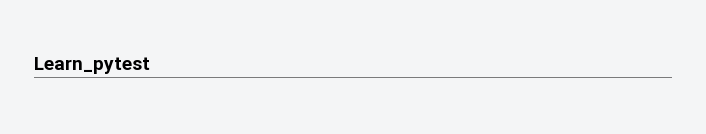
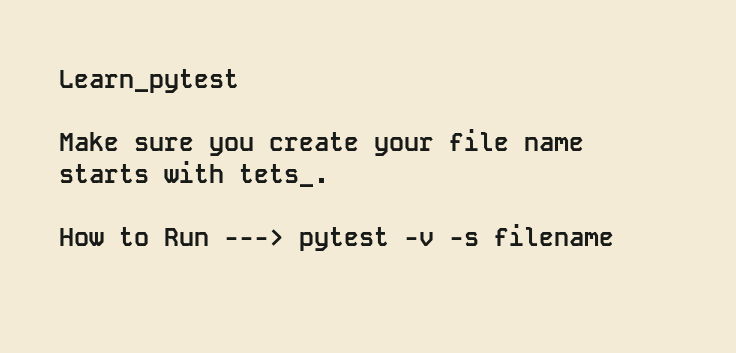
+ Make sure you create your file name starts with tets_.
+ How to Run ---> pytest -v -s filename

